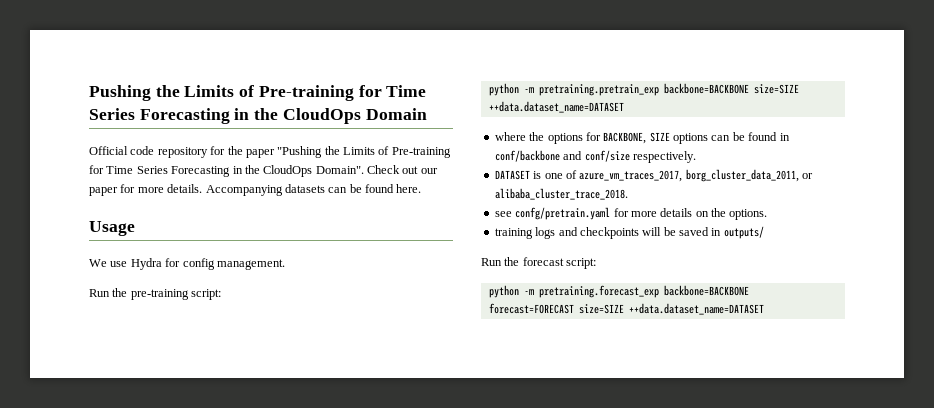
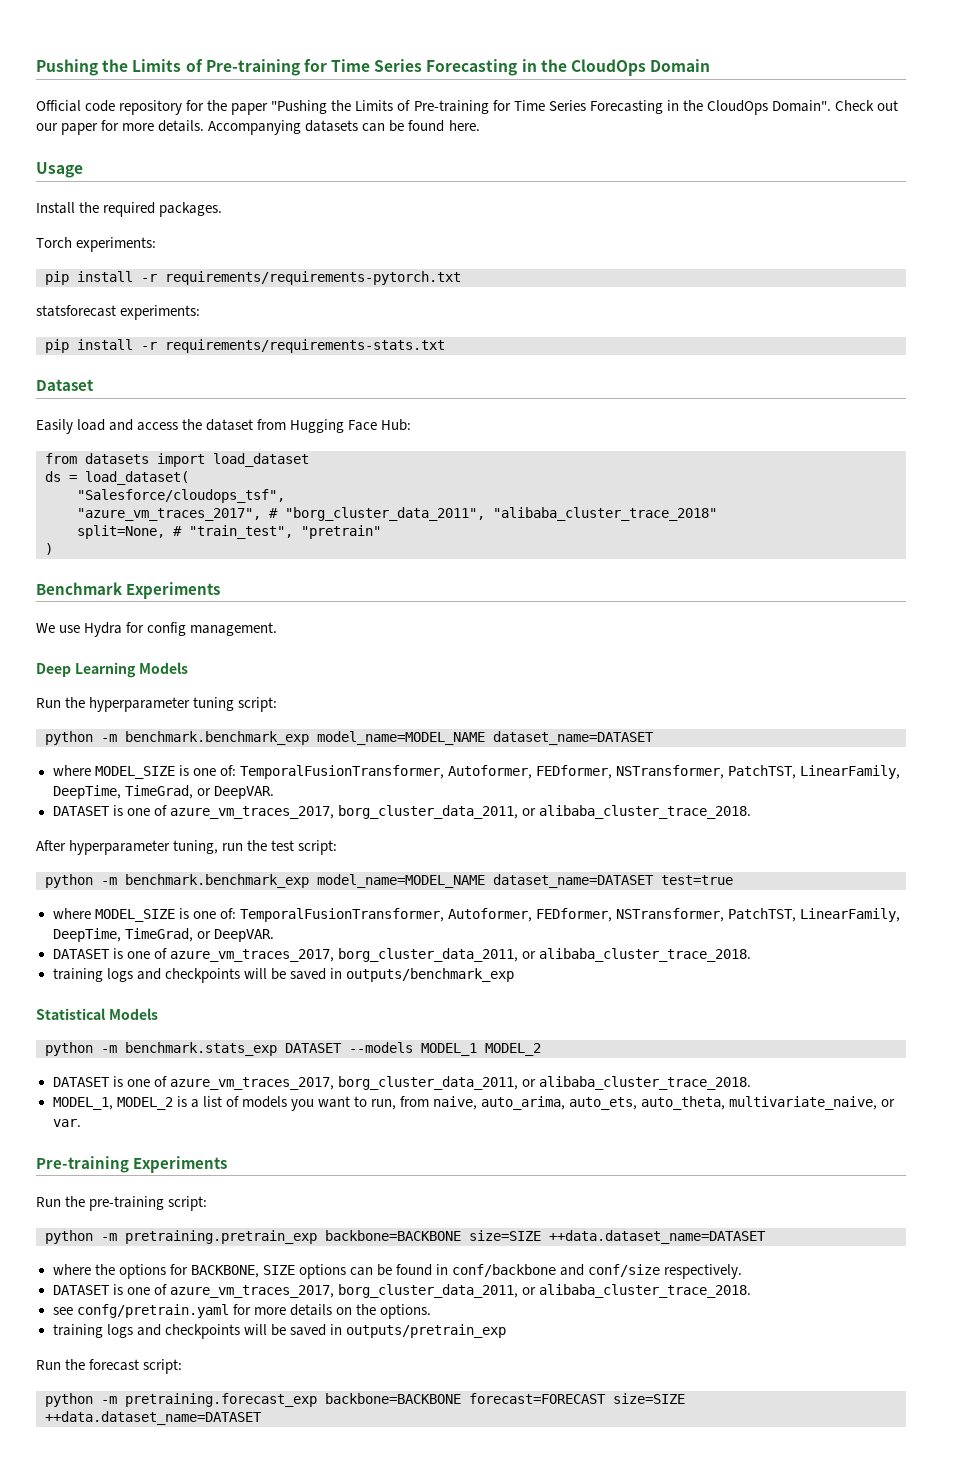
+ Install the required packages.
+ Torch experiments:
+ pip install -r requirements/requirements-pytorch.txt
+ statsforecast experiments:
+ pip install -r requirements/requirements-stats.txt
+ Dataset
+ Easily load and access the dataset from Hugging Face Hub:
+ from datasets import load_dataset
+ ds = load_dataset(
+ "Salesforce/cloudops_tsf",
+ "azure_vm_traces_2017", # "borg_cluster_data_2011", "alibaba_cluster_trace_2018"
+ split=None, # "train_test", "pretrain"
+ )
+ Benchmark Experiments
+ Deep Learning Models
+ Run the hyperparameter tuning script:
+ python -m benchmark.benchmark_exp model_name=MODEL_NAME dataset_name=DATASET
+ where MODEL_SIZE is one of: TemporalFusionTransformer, Autoformer, FEDformer, NSTransformer, PatchTST, LinearFamily, DeepTime, TimeGrad, or DeepVAR.
+ DATASET is one of azure_vm_traces_2017, borg_cluster_data_2011, or alibaba_cluster_trace_2018.
+ After hyperparameter tuning, run the test script:
+ python -m benchmark.benchmark_exp model_name=MODEL_NAME dataset_name=DATASET test=true
+ where MODEL_SIZE is one of: TemporalFusionTransformer, Autoformer, FEDformer, NSTransformer, PatchTST, LinearFamily, DeepTime, TimeGrad, or DeepVAR.
+ DATASET is one of azure_vm_traces_2017, borg_cluster_data_2011, or alibaba_cluster_trace_2018.
+ training logs and checkpoints will be saved in outputs/benchmark_exp
+ Statistical Models
+ python -m benchmark.stats_exp DATASET --models MODEL_1 MODEL_2
+ DATASET is one of azure_vm_traces_2017, borg_cluster_data_2011, or alibaba_cluster_trace_2018.
+ MODEL_1, MODEL_2 is a list of models you want to run, from naive, auto_arima, auto_ets, auto_theta, multivariate_naive, or var.
+ Pre-training Experiments
- training logs and checkpoints will be saved in outputs/
+ training logs and checkpoints will be saved in outputs/pretrain_exp

